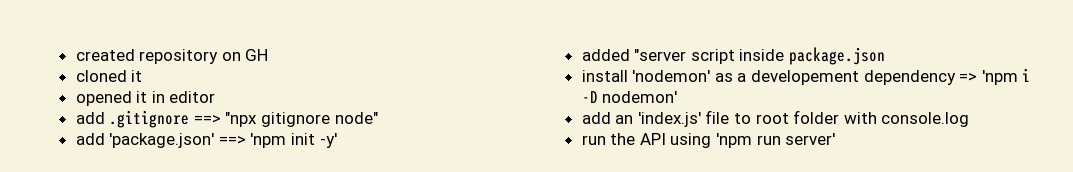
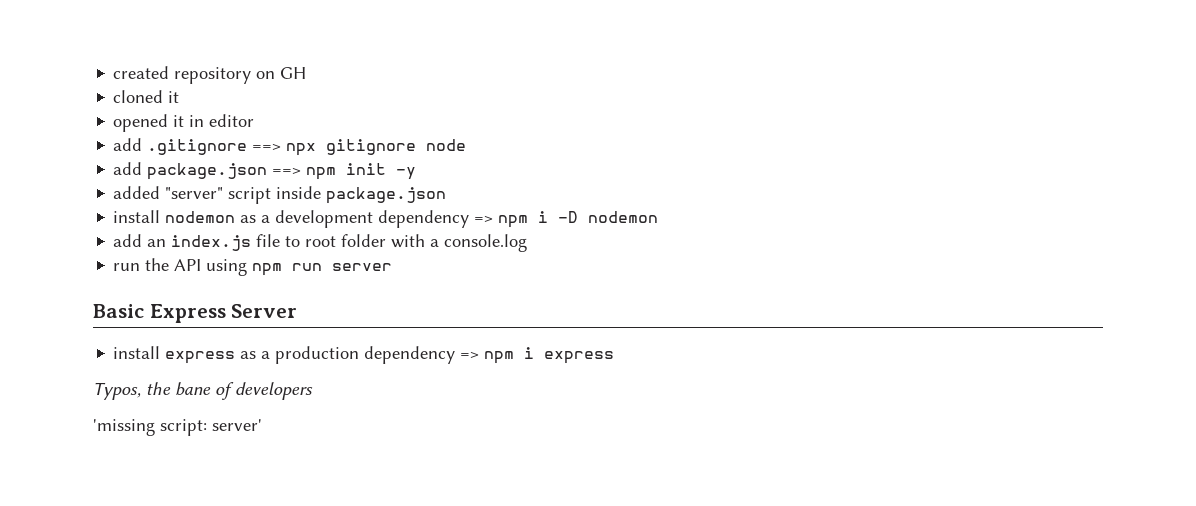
- add .gitignore ==> "npx gitignore node"
- add 'package.json' ==> 'npm init -y'
+ add .gitignore ==> npx gitignore node
+ add package.json ==> npm init -y
- added "server script inside package.json
+ added "server" script inside package.json
- install 'nodemon' as a developement dependency => 'npm i -D nodemon'
+ install nodemon as a development dependency => npm i -D nodemon
- add an 'index.js' file to root folder with console.log
+ add an index.js file to root folder with a console.log
- run the API using 'npm run server'
+ run the API using npm run server
+ Basic Express Server
+ install express as a production dependency => npm i express
+ Typos, the bane of developers
+ 'missing script: server'

